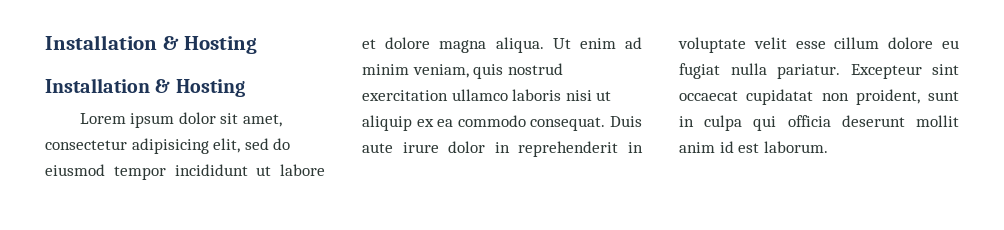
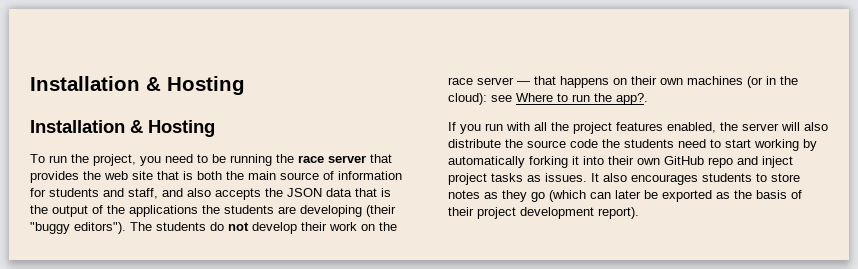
- Lorem ipsum dolor sit amet, consectetur adipisicing elit, sed do eiusmod tempor incididunt ut labore et dolore magna aliqua. Ut enim ad minim veniam, quis nostrud exercitation ullamco laboris nisi ut aliquip ex ea commodo consequat. Duis aute irure dolor in reprehenderit in voluptate velit esse cillum dolore eu fugiat nulla pariatur. Excepteur sint occaecat cupidatat non proident, sunt in culpa qui officia deserunt mollit anim id est laborum.
+ To run the project, you need to be running the race server that provides the web site that is both the main source of information for students and staff, and also accepts the JSON data that is the output of the applications the students are developing (their "buggy editors"). The students do not develop their work on the race server — that happens on their own machines (or in the cloud): see Where to run the app?.
+ If you run with all the project features enabled, the server will also distribute the source code the students need to start working by automatically forking it into their own GitHub repo and inject project tasks as issues. It also encourages students to store notes as they go (which can later be exported as the basis of their project development report).

